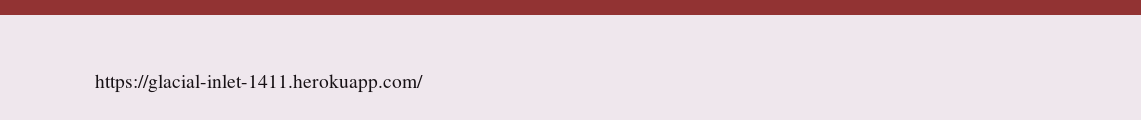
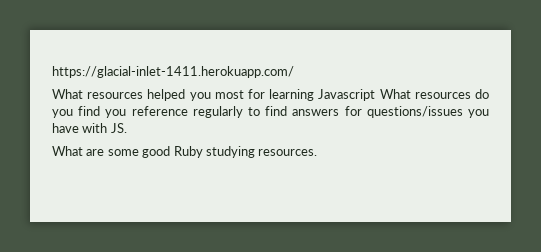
+ What resources helped you most for learning Javascript What resources do you find you reference regularly to find answers for questions/issues you have with JS.
+ What are some good Ruby studying resources.

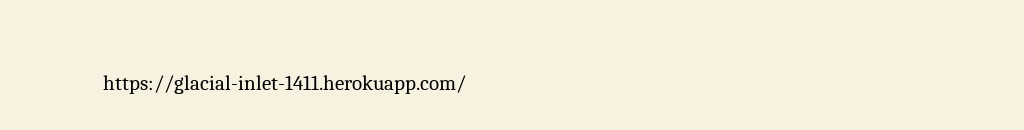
- What resources helped you most for learning Javascript What resources do you find you reference regularly to find answers for questions/issues you have with JS.
- What are some good Ruby studying resources.

